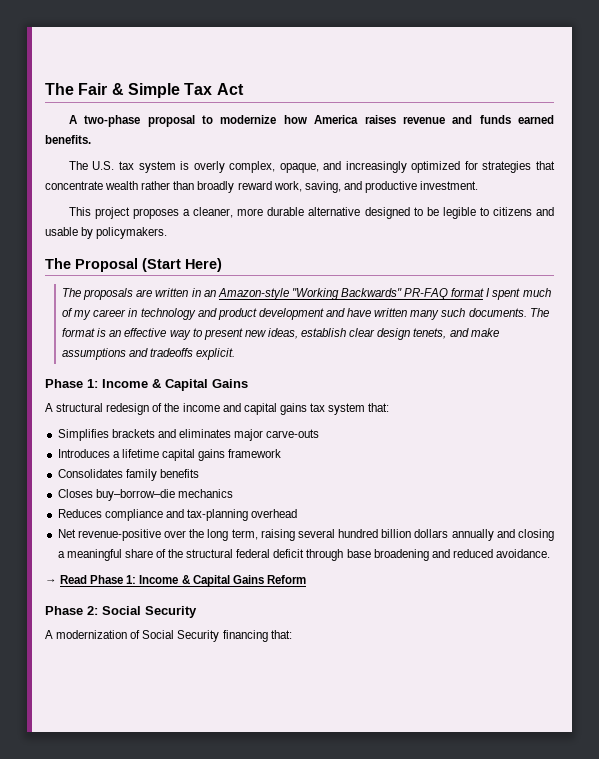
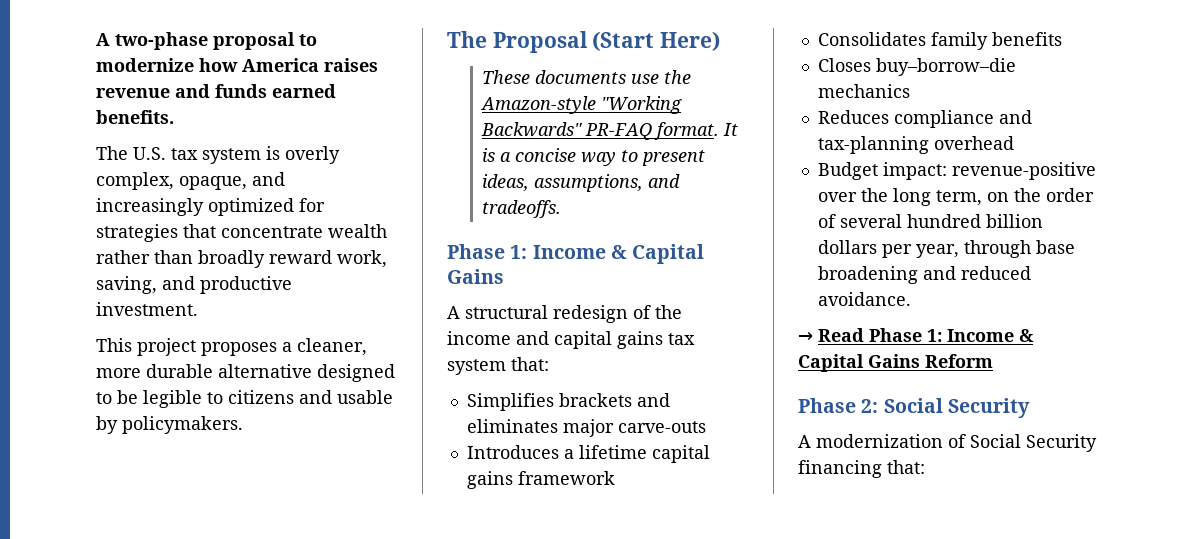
- The Fair & Simple Tax Act
- The proposals are written in an Amazon-style "Working Backwards" PR-FAQ format I spent much of my career in technology and product development and have written many such documents. The format is an effective way to present new ideas, establish clear design tenets, and make assumptions and tradeoffs explicit.
+ These documents use the Amazon-style "Working Backwards" PR-FAQ format. It is a concise way to present ideas, assumptions, and tradeoffs.
- Net revenue-positive over the long term, raising several hundred billion dollars annually and closing a meaningful share of the structural federal deficit through base broadening and reduced avoidance.
+ Budget impact: revenue-positive over the long term, on the order of several hundred billion dollars per year, through base broadening and reduced avoidance.

